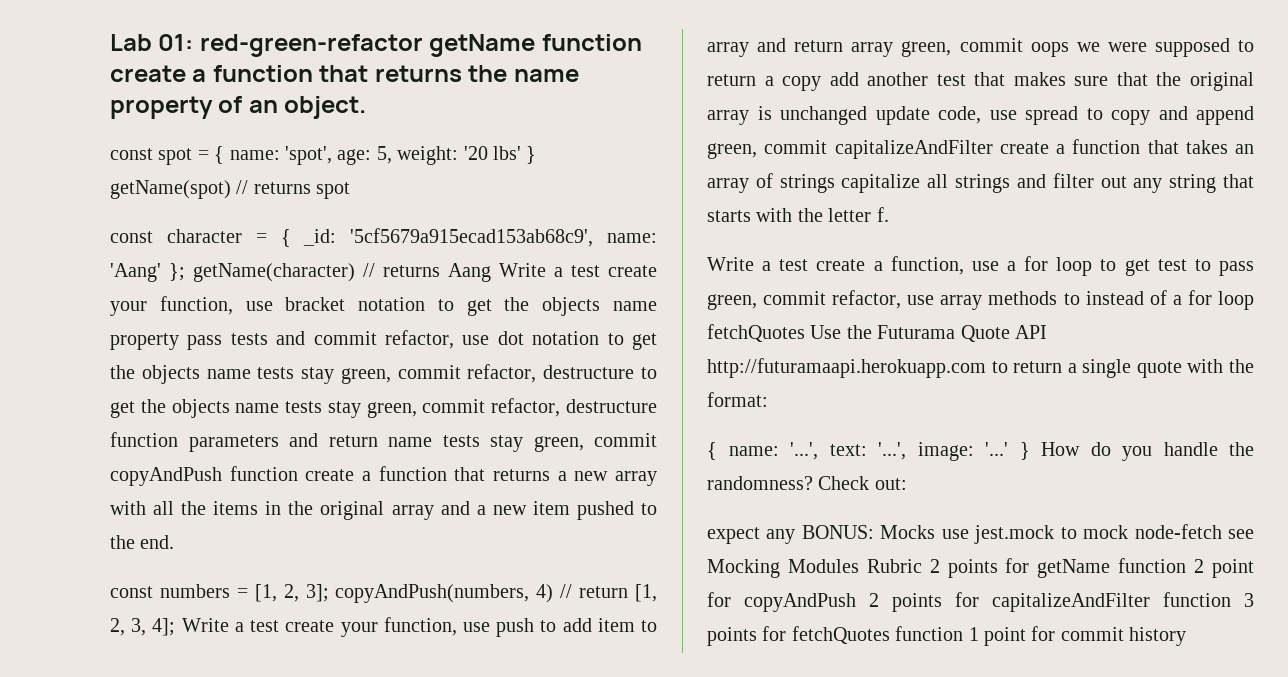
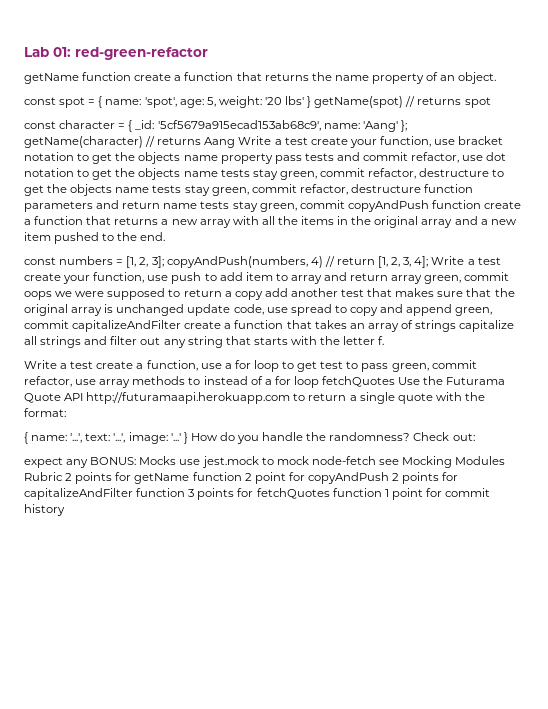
- Lab 01: red-green-refactor getName function create a function that returns the name property of an object.
+ Lab 01: red-green-refactor
+ getName function create a function that returns the name property of an object.

